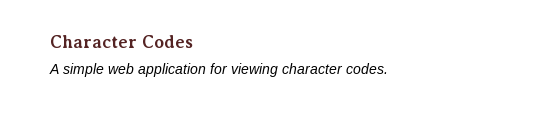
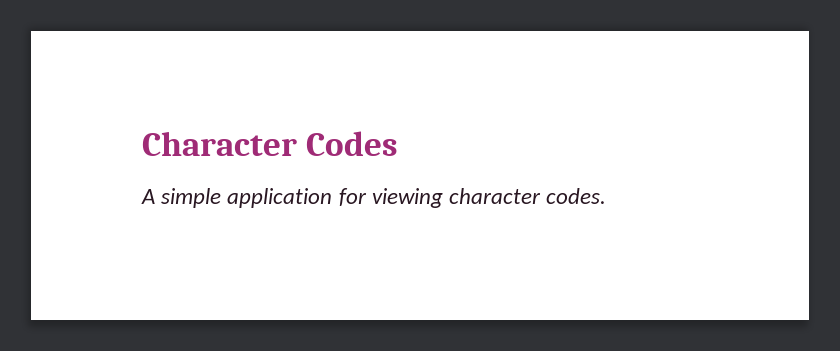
- A simple web application for viewing character codes.
+ A simple application for viewing character codes.

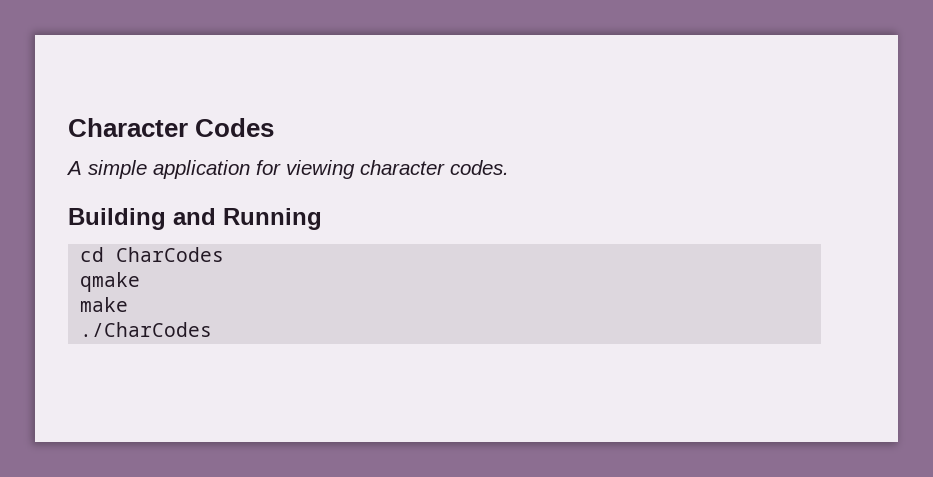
+ Building and Running
+ cd CharCodes
+ qmake
+ make
+ ./CharCodes

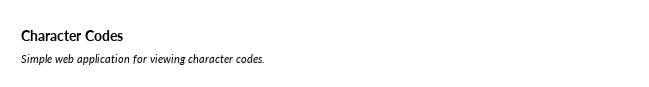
- A simple application for viewing character codes.
+ Simple web application for viewing character codes.
- Building and Running
- cd CharCodes
- qmake
- make
- ./CharCodes

